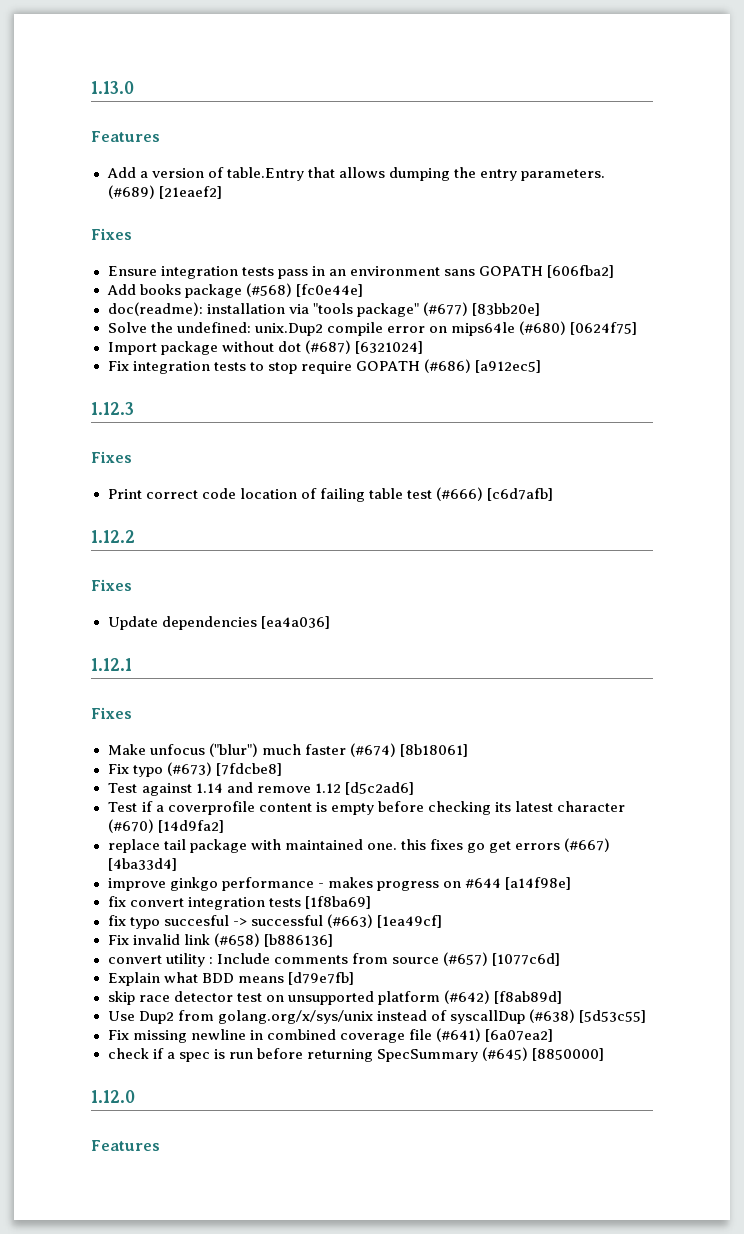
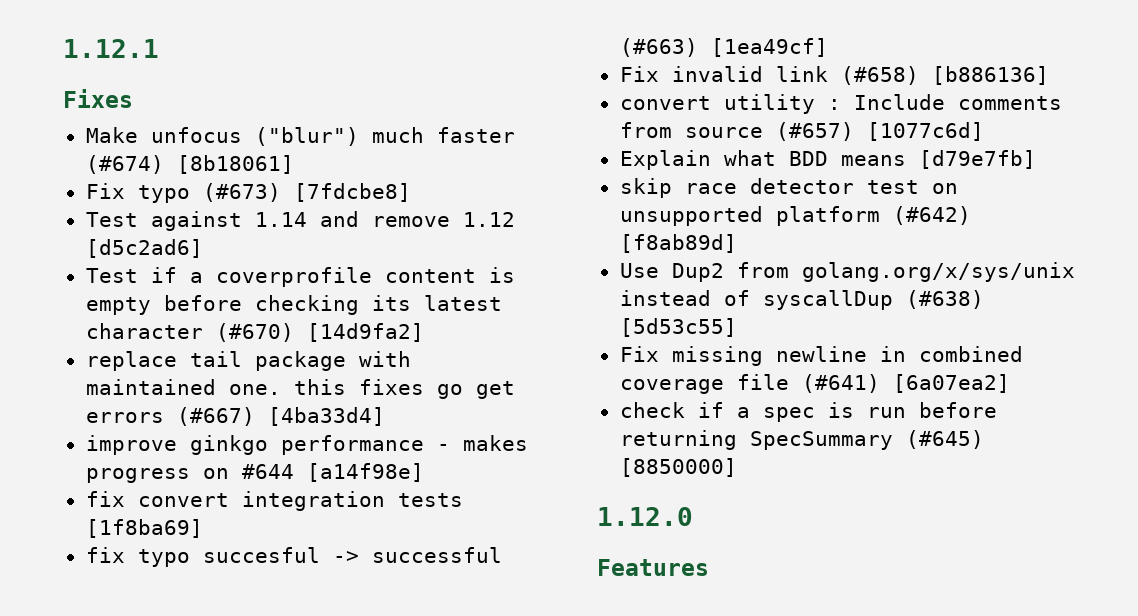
- 1.13.0
- Features
- Add a version of table.Entry that allows dumping the entry parameters. (#689) [21eaef2]
- Fixes
- Ensure integration tests pass in an environment sans GOPATH [606fba2]
- Add books package (#568) [fc0e44e]
- doc(readme): installation via "tools package" (#677) [83bb20e]
- Solve the undefined: unix.Dup2 compile error on mips64le (#680) [0624f75]
- Import package without dot (#687) [6321024]
- Fix integration tests to stop require GOPATH (#686) [a912ec5]
- 1.12.3
- Fixes
- Print correct code location of failing table test (#666) [c6d7afb]
- 1.12.2
- Fixes
- Update dependencies [ea4a036]

